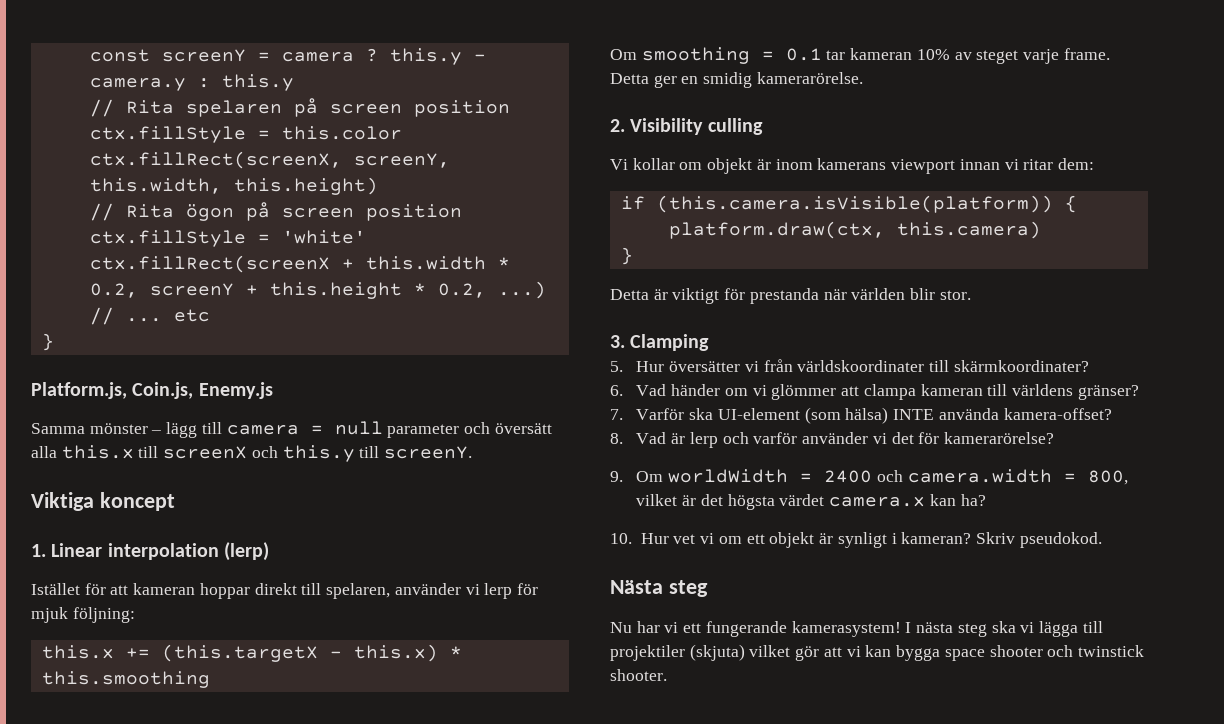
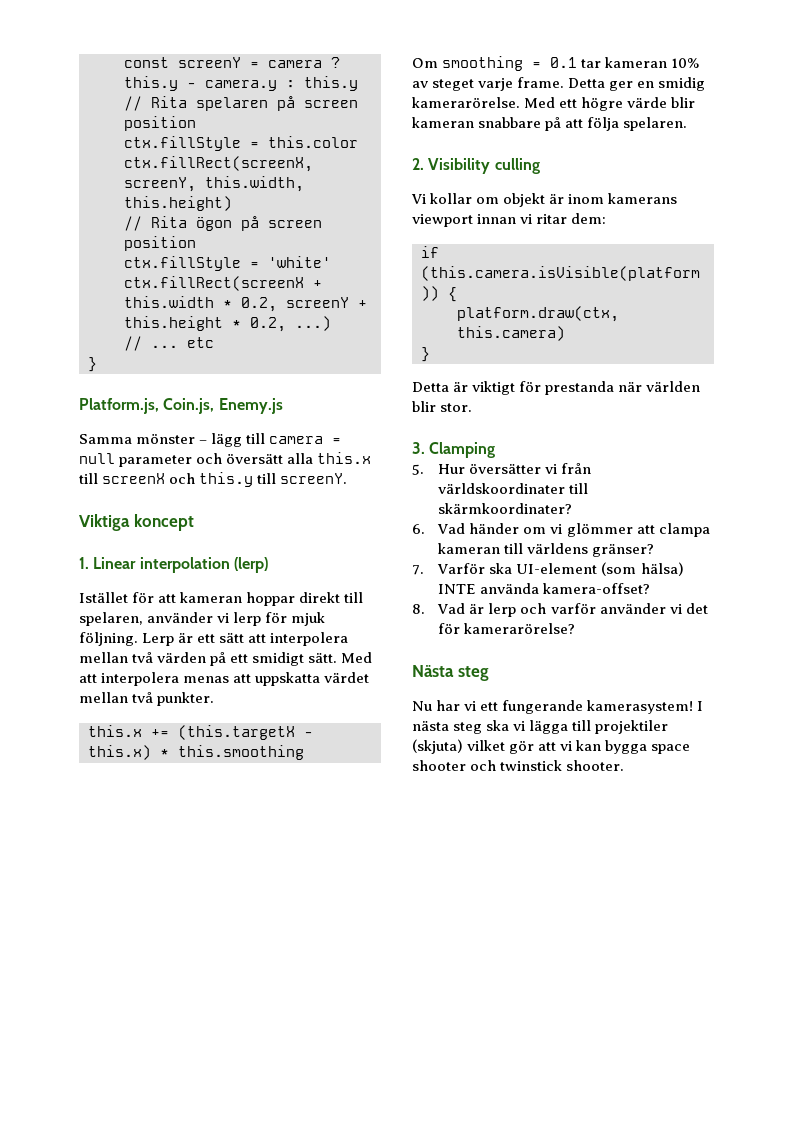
- Istället för att kameran hoppar direkt till spelaren, använder vi lerp för mjuk följning:
+ Istället för att kameran hoppar direkt till spelaren, använder vi lerp för mjuk följning. Lerp är ett sätt att interpolera mellan två värden på ett smidigt sätt. Med att interpolera menas att uppskatta värdet mellan två punkter.
+ Med ett högre värde blir kameran snabbare på att följa spelaren.
- 9. Om worldWidth = 2400 och camera.width = 800, vilket är det högsta värdet camera.x kan ha?
- 10. Hur vet vi om ett objekt är synligt i kameran? Skriv pseudokod.

